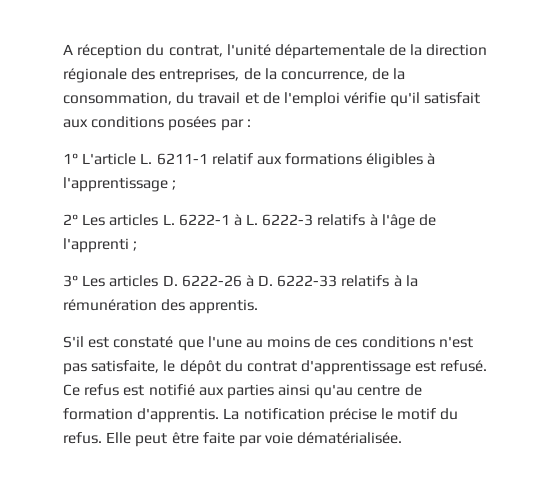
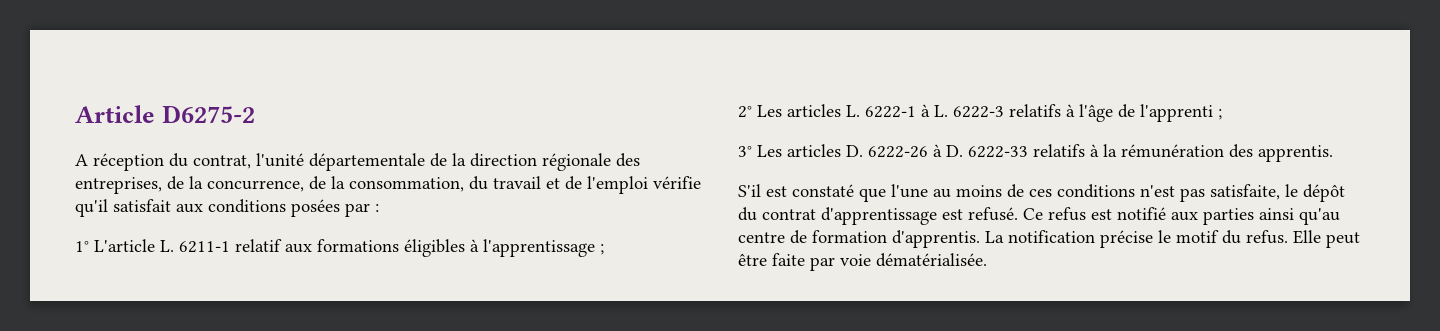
+ Article D6275-2

